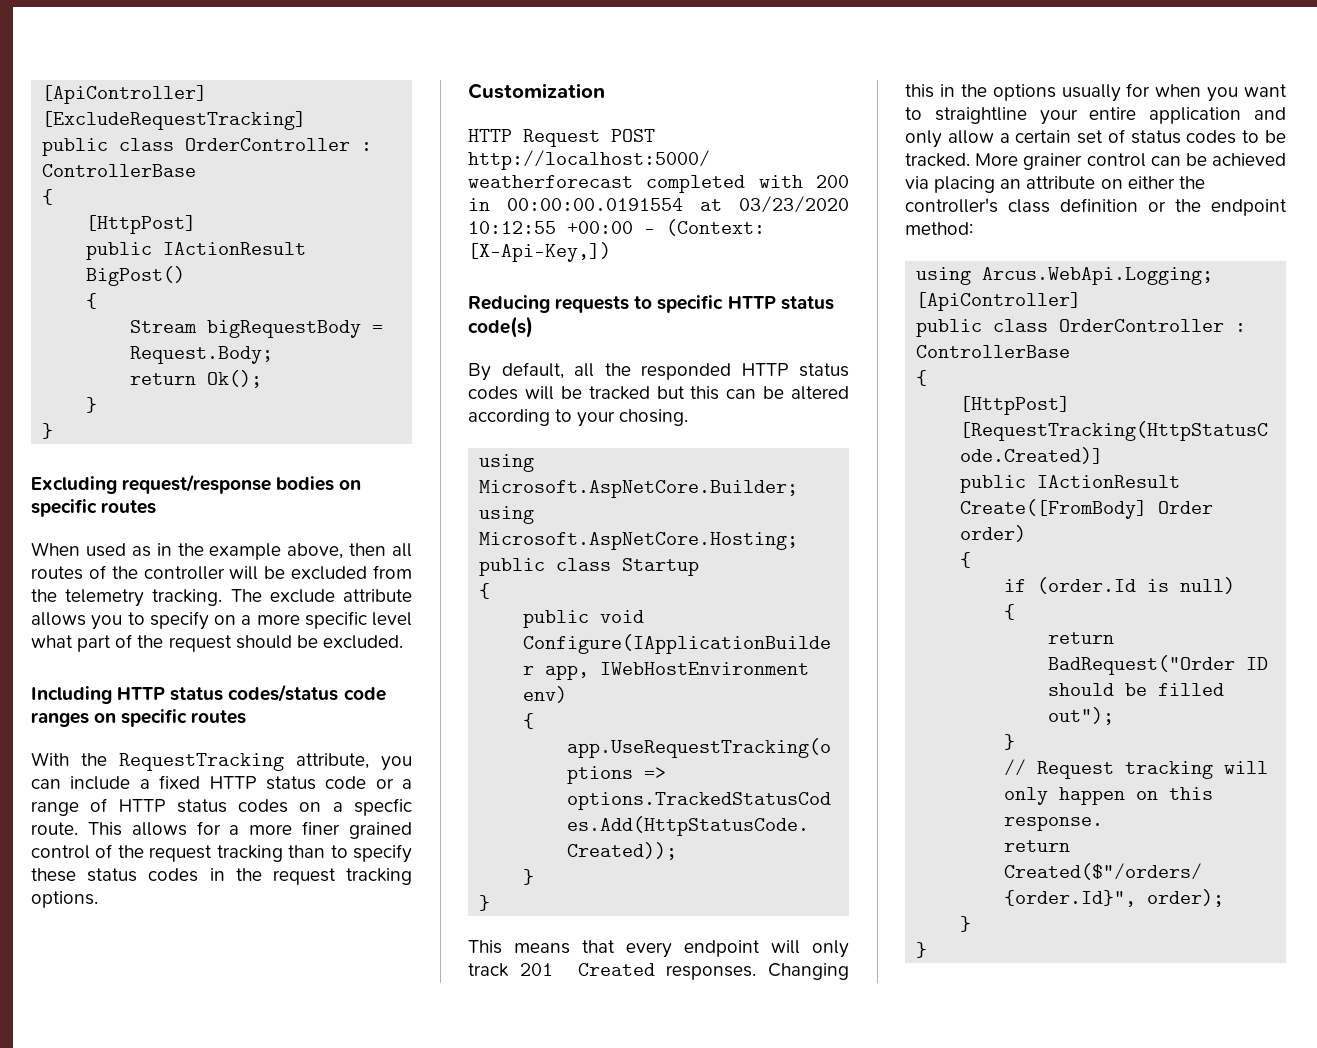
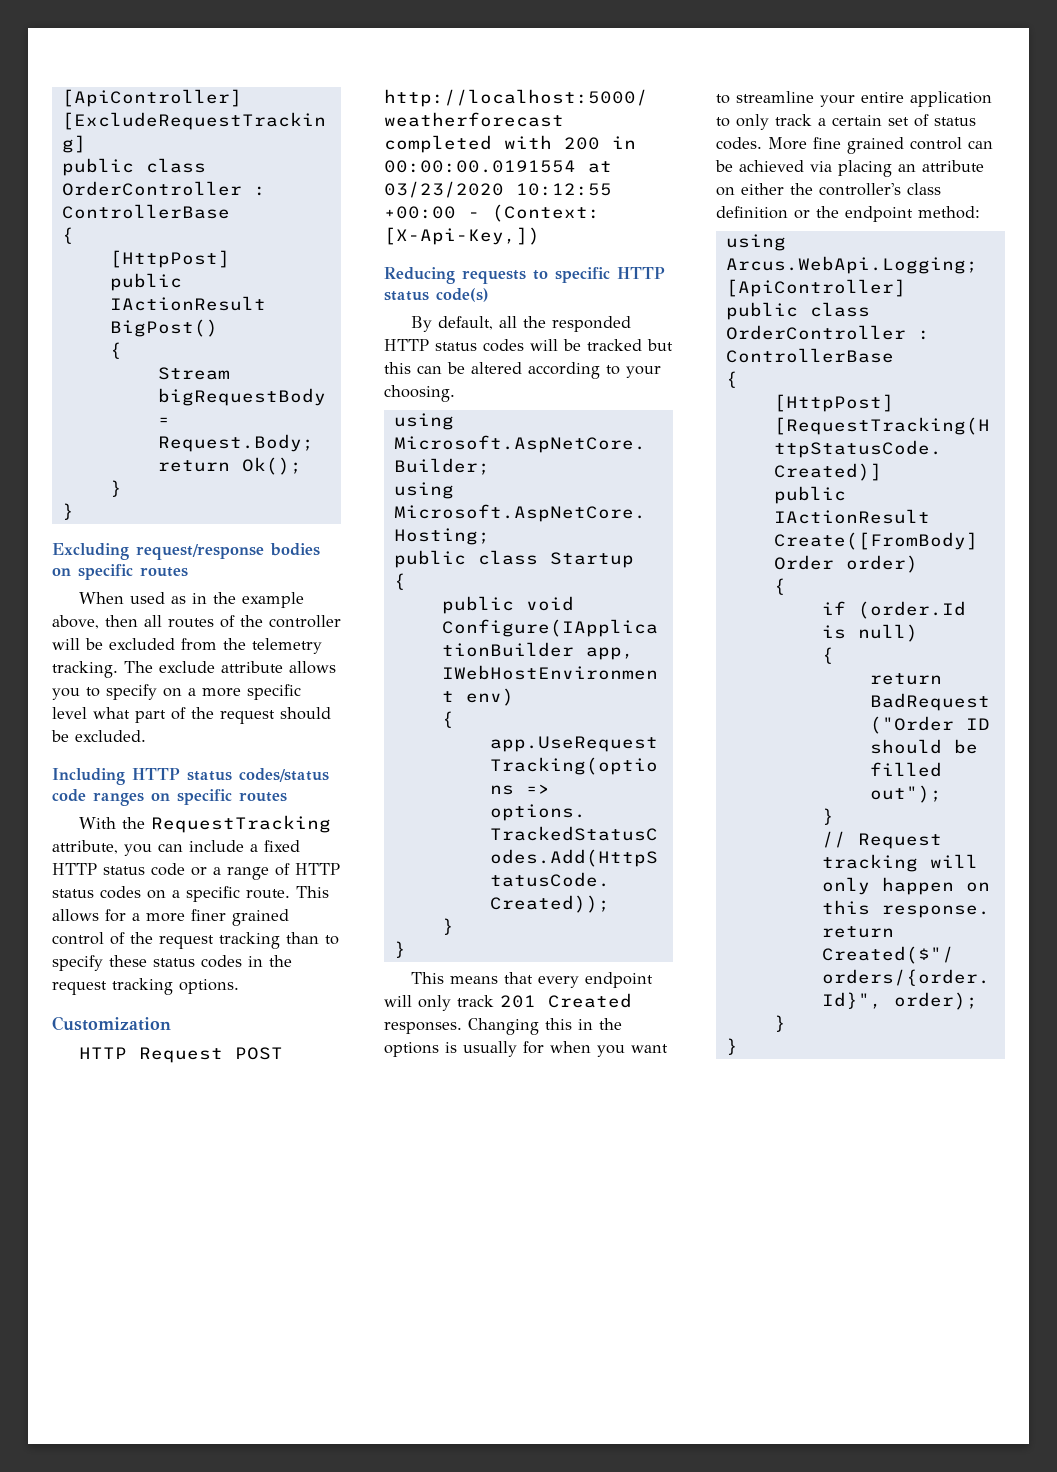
- With the RequestTracking attribute, you can include a fixed HTTP status code or a range of HTTP status codes on a specfic route.
+ With the RequestTracking attribute, you can include a fixed HTTP status code or a range of HTTP status codes on a specific route.
- By default, all the responded HTTP status codes will be tracked but this can be altered according to your chosing.
+ By default, all the responded HTTP status codes will be tracked but this can be altered according to your choosing.
- Changing this in the options usually for when you want to straightline your entire application and only allow a certain set of status codes to be tracked. More grainer control can be achieved via placing an attribute on either the controller's class definition or the endpoint method:
+ Changing this in the options is usually for when you want to streamline your entire application to only track a certain set of status codes. More fine grained control can be achieved via placing an attribute on either the controller's class definition or the endpoint method:

